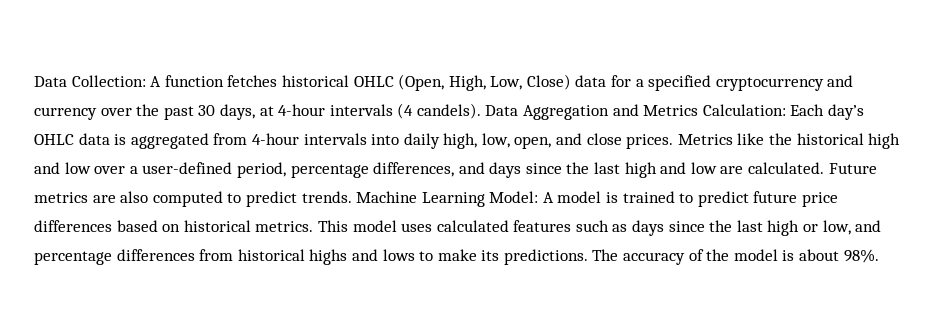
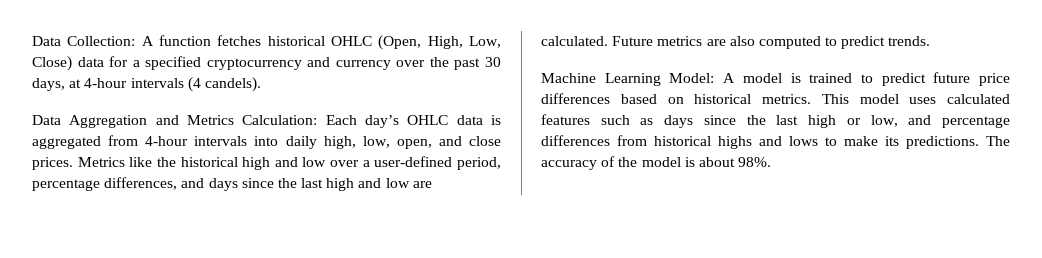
- Data Collection: A function fetches historical OHLC (Open, High, Low, Close) data for a specified cryptocurrency and currency over the past 30 days, at 4-hour intervals (4 candels). Data Aggregation and Metrics Calculation: Each day’s OHLC data is aggregated from 4-hour intervals into daily high, low, open, and close prices.
+ Data Collection: A function fetches historical OHLC (Open, High, Low, Close) data for a specified cryptocurrency and currency over the past 30 days, at 4-hour intervals (4 candels).
+ Data Aggregation and Metrics Calculation: Each day’s OHLC data is aggregated from 4-hour intervals into daily high, low, open, and close prices.
- Future metrics are also computed to predict trends. Machine Learning Model: A model is trained to predict future price differences based on historical metrics.
+ Future metrics are also computed to predict trends.
+ Machine Learning Model: A model is trained to predict future price differences based on historical metrics.

